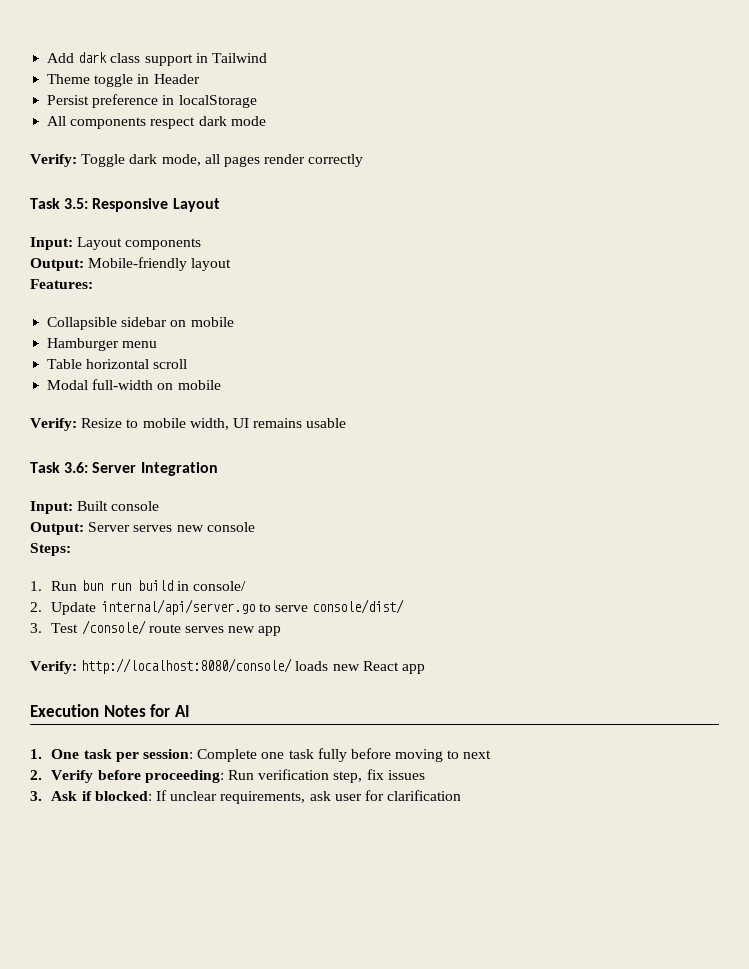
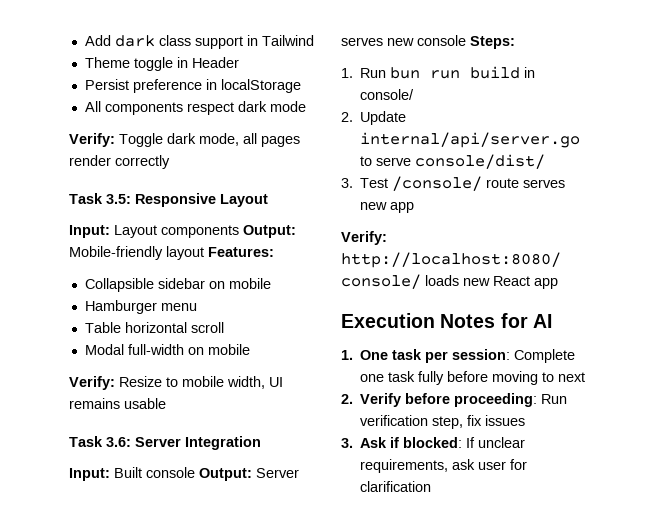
- Input: Layout components
- Output: Mobile-friendly layout
- Features:
+ Input: Layout components Output: Mobile-friendly layout Features:
- Input: Built console
- Output: Server serves new console
- Steps:
+ Input: Built console Output: Server serves new console Steps:

